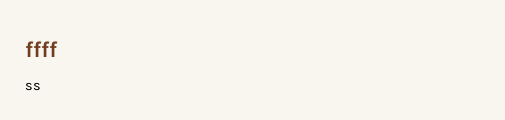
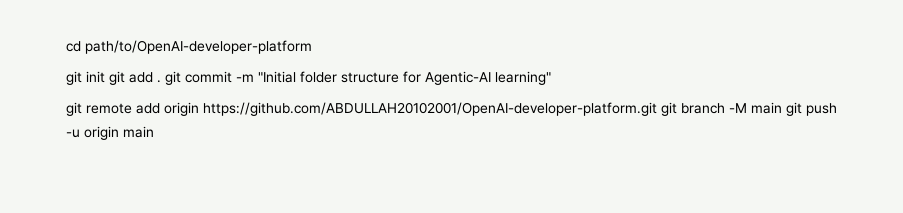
- ffff
- ss
+ cd path/to/OpenAI-developer-platform
+ git init git add . git commit -m "Initial folder structure for Agentic-AI learning"
+ git remote add origin https://github.com/ABDULLAH20102001/OpenAI-developer-platform.git git branch -M main git push -u origin main

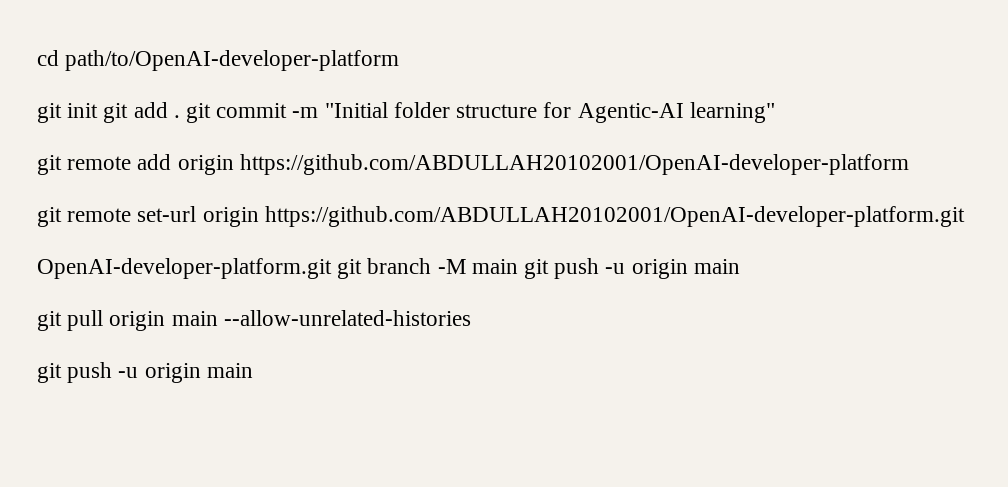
- git remote add origin https://github.com/ABDULLAH20102001/OpenAI-developer-platform.git git branch -M main git push -u origin main
+ git remote add origin https://github.com/ABDULLAH20102001/OpenAI-developer-platform
+ git remote set-url origin https://github.com/ABDULLAH20102001/OpenAI-developer-platform.git
+ OpenAI-developer-platform.git git branch -M main git push -u origin main
+ git pull origin main --allow-unrelated-histories
+ git push -u origin main

